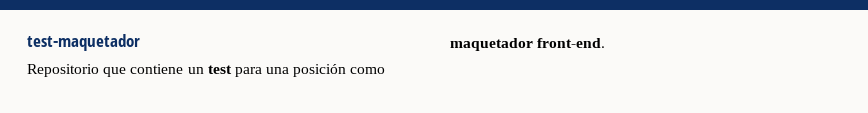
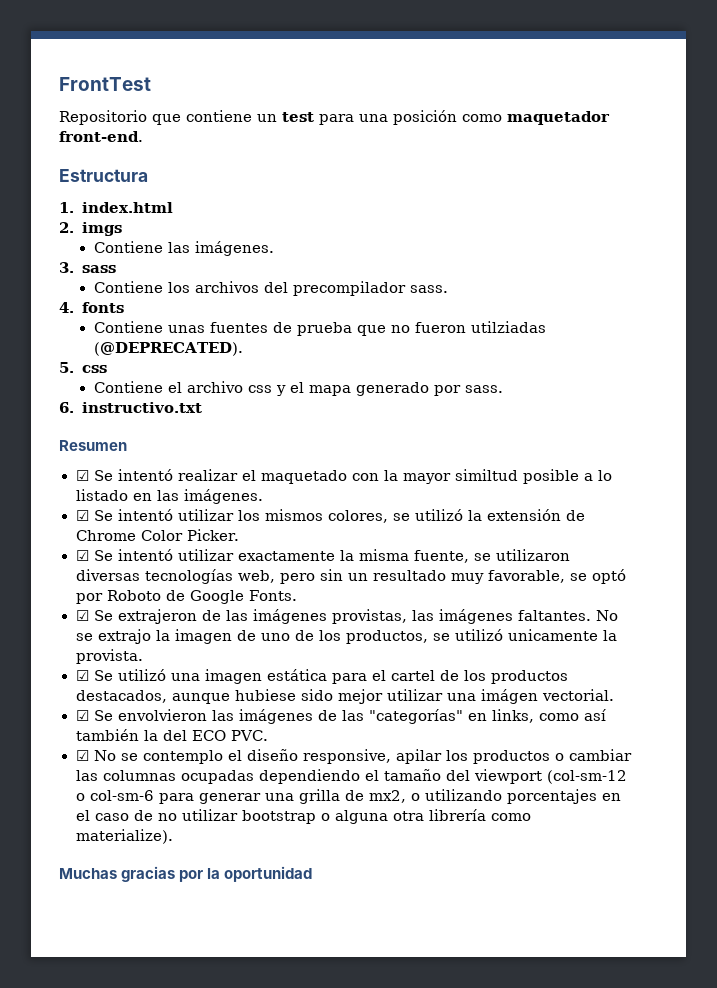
- test-maquetador
+ FrontTest
+ Estructura
+ 1. index.html
+ 2. imgs
+ Contiene las imágenes.
+ 3. sass
+ Contiene los archivos del precompilador sass.
+ 4. fonts
+ Contiene unas fuentes de prueba que no fueron utilziadas (@DEPRECATED).
+ 5. css
+ Contiene el archivo css y el mapa generado por sass.
+ 6. instructivo.txt
+ Resumen
+ ☑ Se intentó realizar el maquetado con la mayor similtud posible a lo listado en las imágenes.
+ ☑ Se intentó utilizar los mismos colores, se utilizó la extensión de Chrome Color Picker.
+ ☑ Se intentó utilizar exactamente la misma fuente, se utilizaron diversas tecnologías web, pero sin un resultado muy favorable, se optó por Roboto de Google Fonts.
+ ☑ Se extrajeron de las imágenes provistas, las imágenes faltantes. No se extrajo la imagen de uno de los productos, se utilizó unicamente la provista.
+ ☑ Se utilizó una imagen estática para el cartel de los productos destacados, aunque hubiese sido mejor utilizar una imágen vectorial.
+ ☑ Se envolvieron las imágenes de las "categorías" en links, como así también la del ECO PVC.
+ ☑ No se contemplo el diseño responsive, apilar los productos o cambiar las columnas ocupadas dependiendo el tamaño del viewport (col-sm-12 o col-sm-6 para generar una grilla de mx2, o utilizando porcentajes en el caso de no utilizar bootstrap o alguna otra librería como materialize).
+ Muchas gracias por la oportunidad

